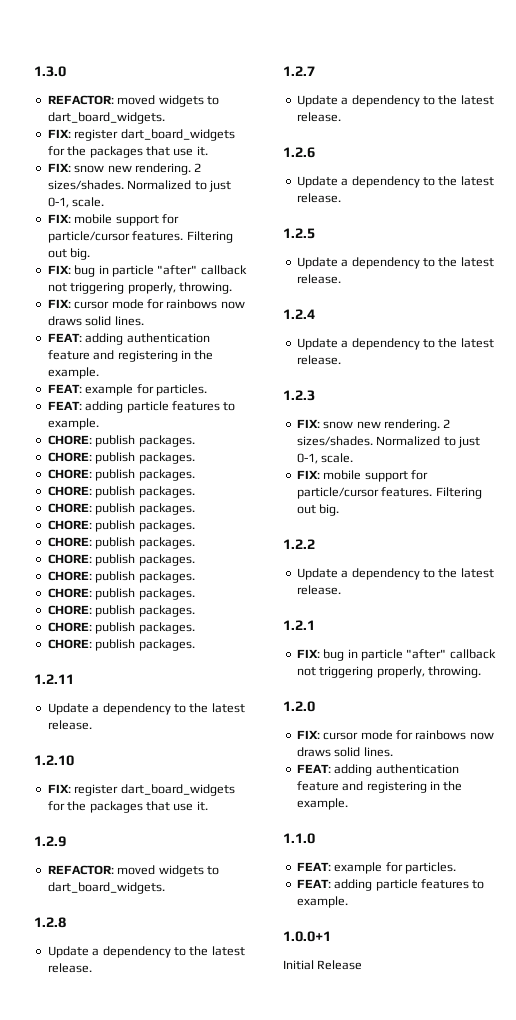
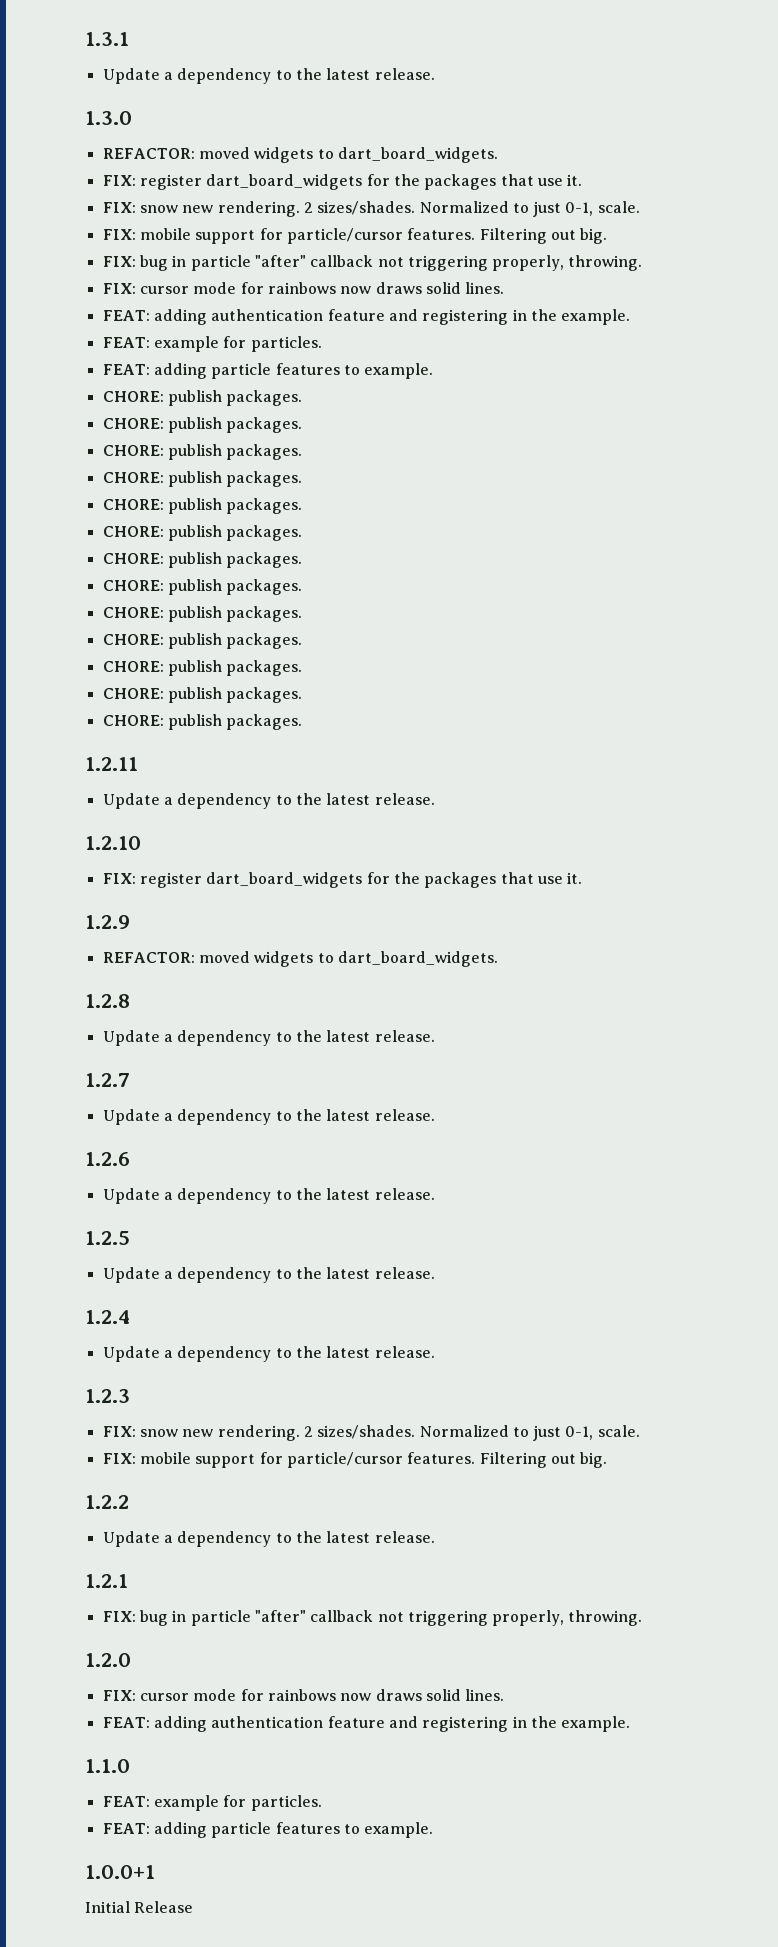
+ 1.3.1
+ Update a dependency to the latest release.

